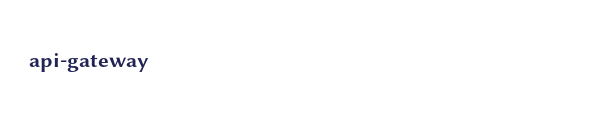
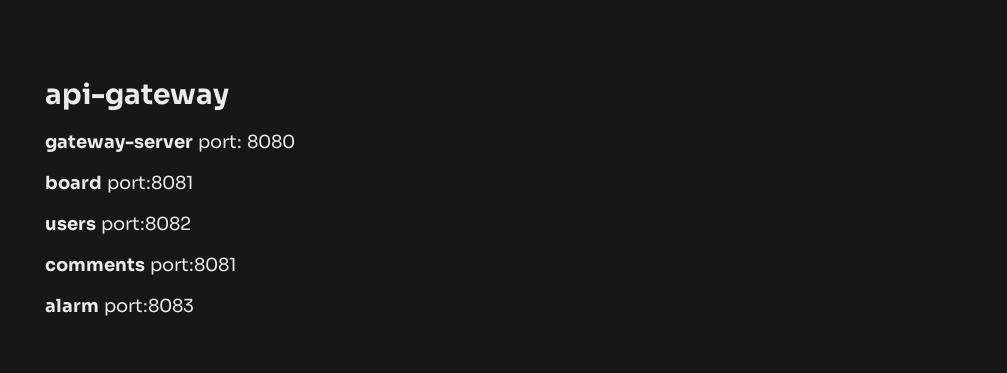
+ gateway-server port: 8080
+ board port:8081
+ users port:8082
+ comments port:8081
+ alarm port:8083

